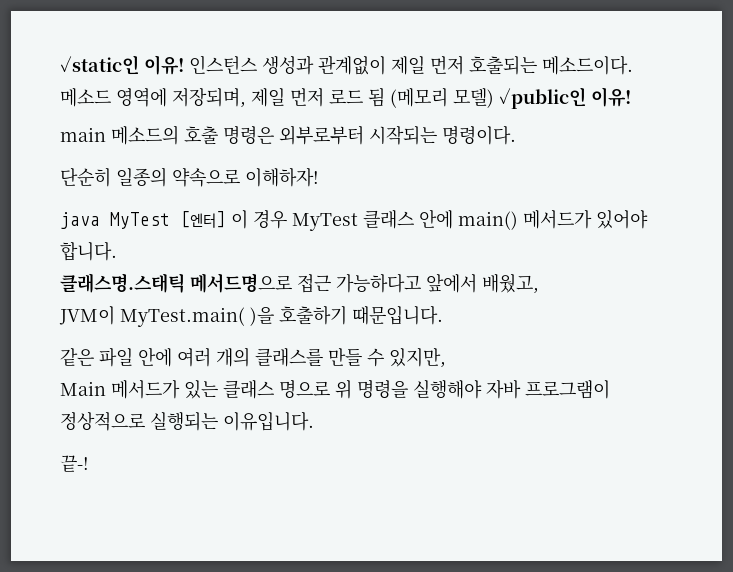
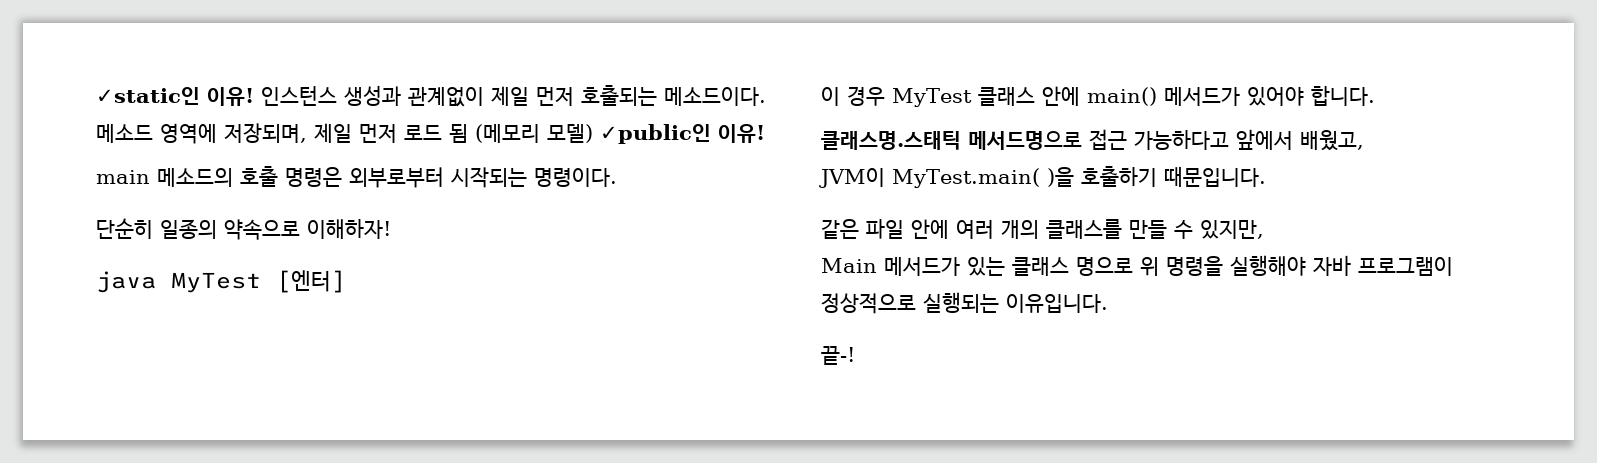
- java MyTest [엔터] 이 경우 MyTest 클래스 안에 main() 메서드가 있어야 합니다.
+ java MyTest [엔터]
+ 이 경우 MyTest 클래스 안에 main() 메서드가 있어야 합니다.

